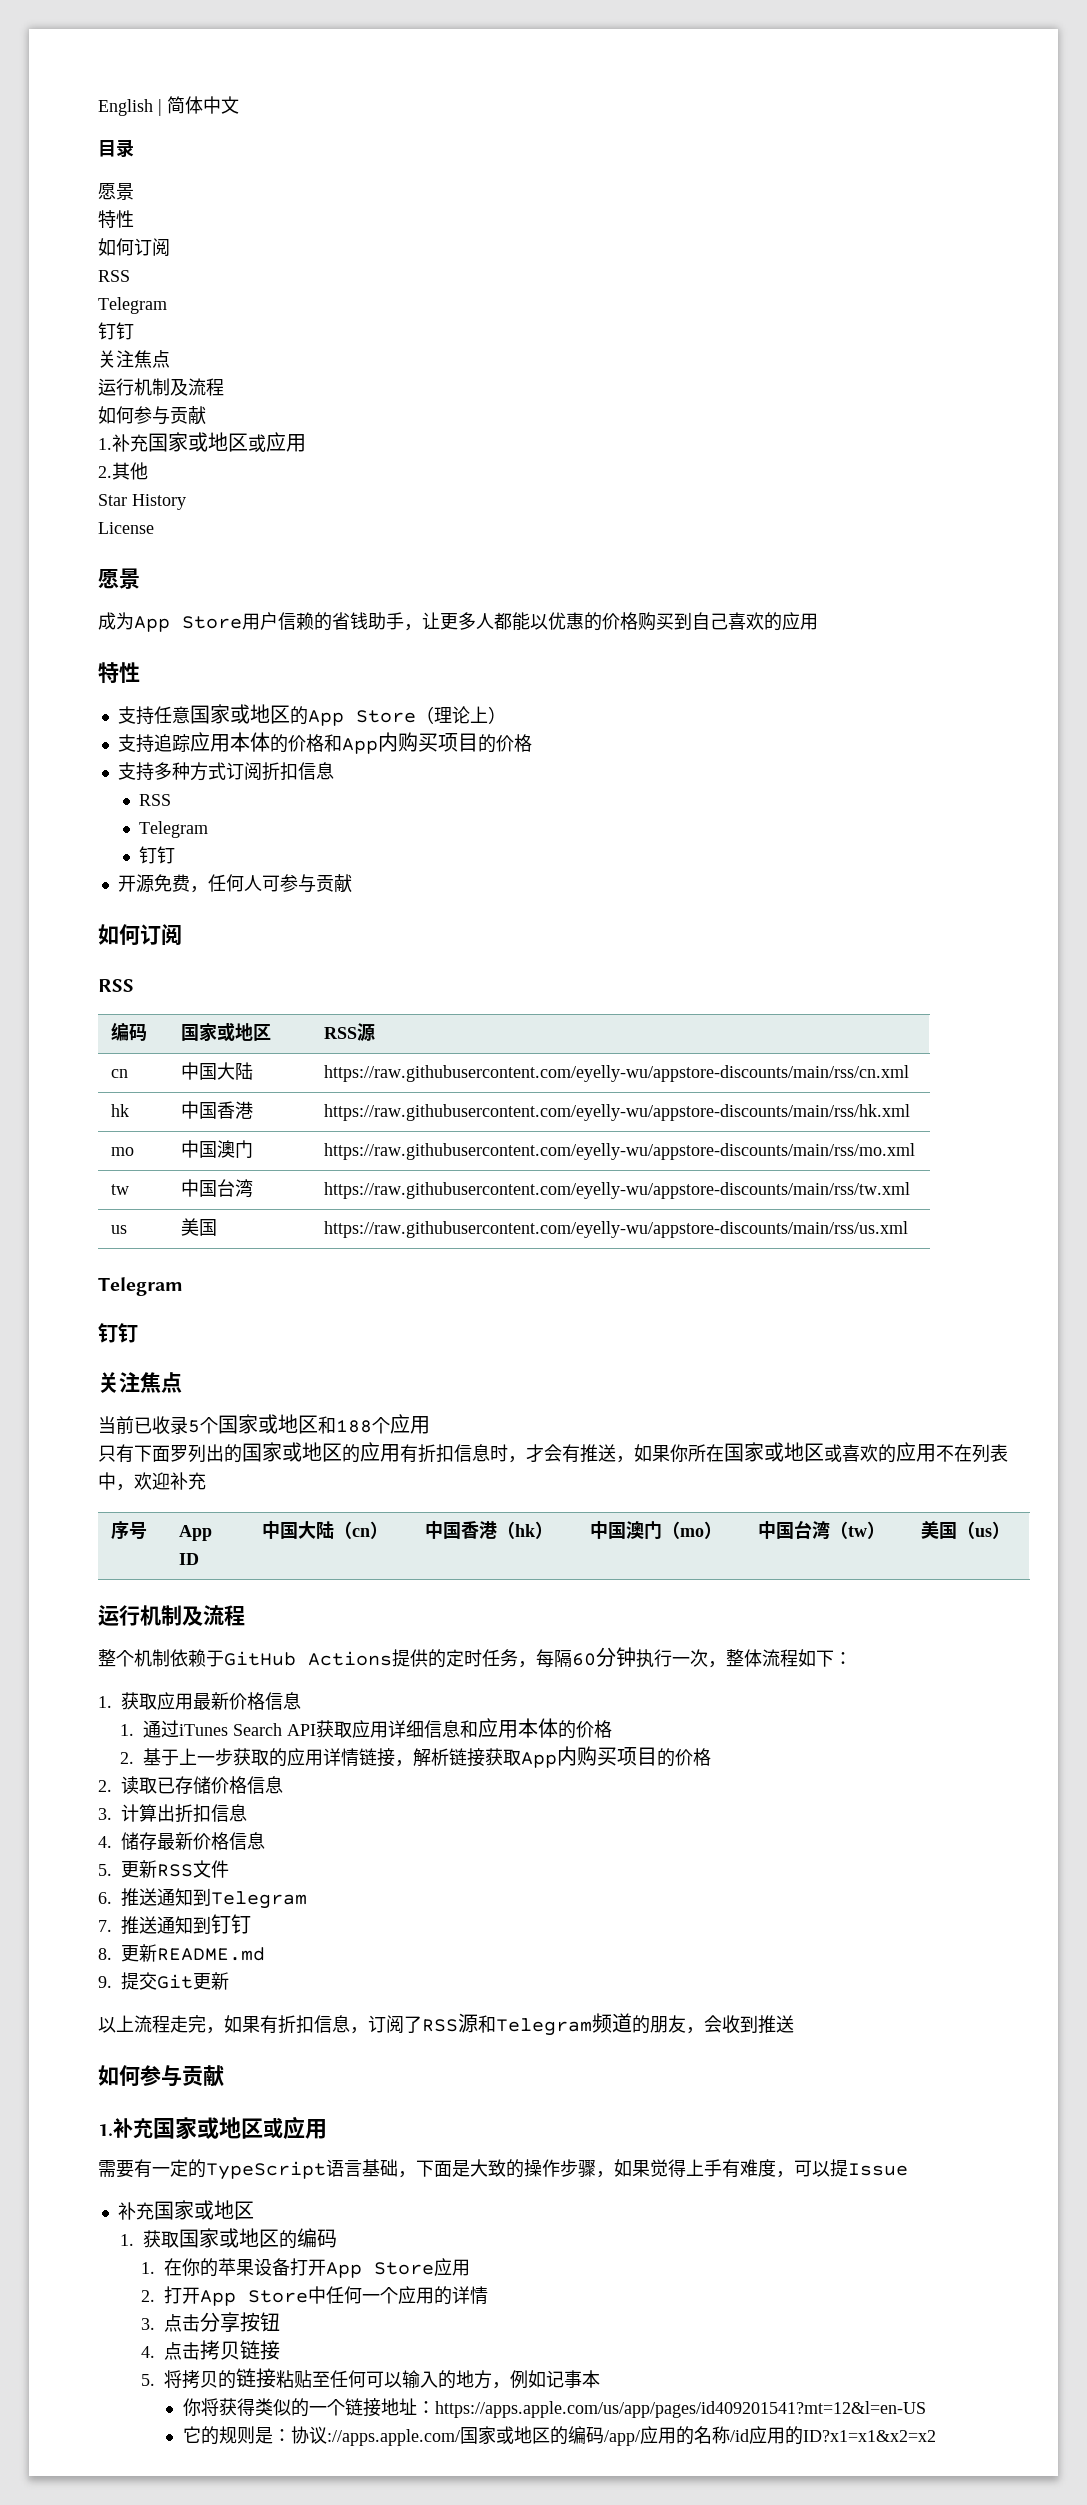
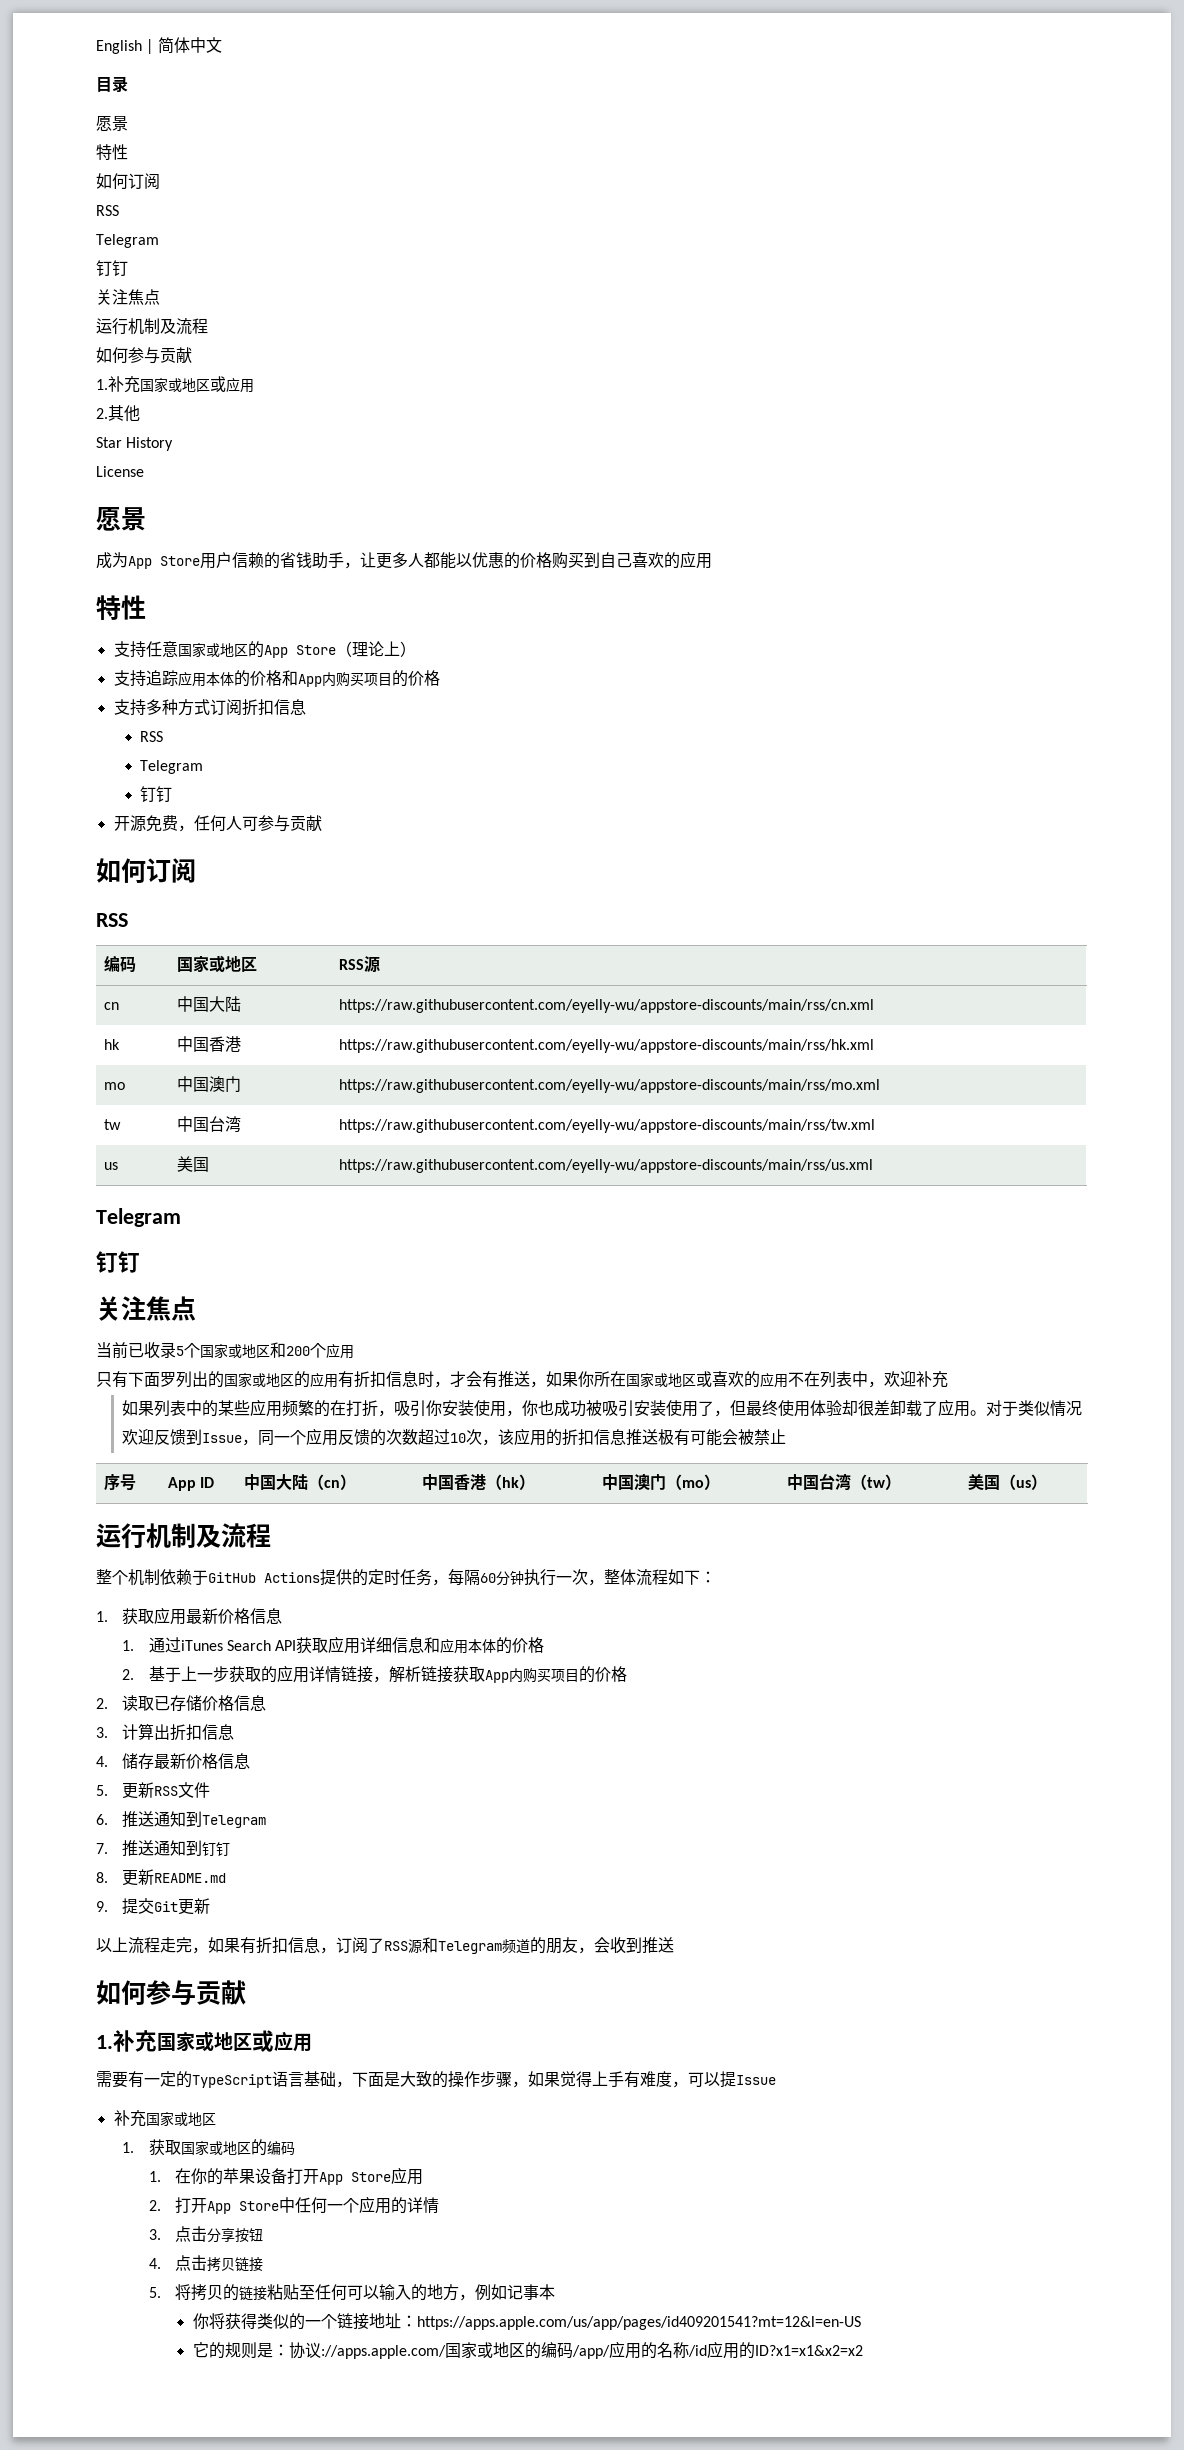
- 当前已收录5个国家或地区和188个应用
+ 当前已收录5个国家或地区和200个应用
+ 如果列表中的某些应用频繁的在打折，吸引你安装使用，你也成功被吸引安装使用了，但最终使用体验却很差卸载了应用。对于类似情况欢迎反馈到Issue，同一个应用反馈的次数超过10次，该应用的折扣信息推送极有可能会被禁止

